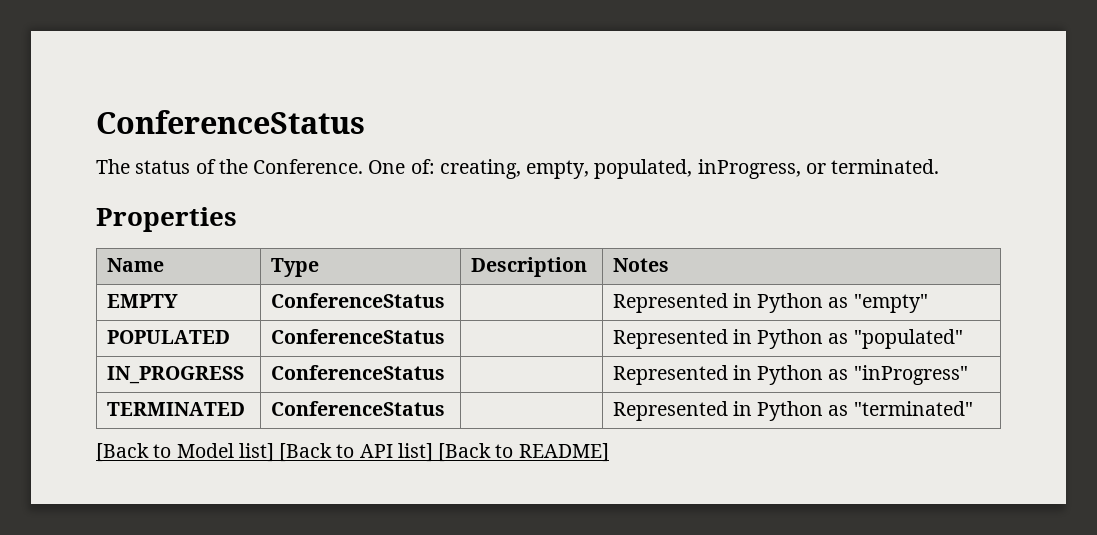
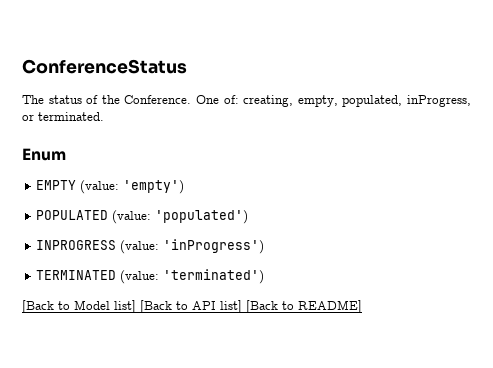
- Properties
- Name | Type | Description | Notes
- EMPTY | ConferenceStatus | | Represented in Python as "empty"
- POPULATED | ConferenceStatus | | Represented in Python as "populated"
- IN_PROGRESS | ConferenceStatus | | Represented in Python as "inProgress"
- TERMINATED | ConferenceStatus | | Represented in Python as "terminated"
+ Enum
+ EMPTY (value: 'empty')
+ POPULATED (value: 'populated')
+ INPROGRESS (value: 'inProgress')
+ TERMINATED (value: 'terminated')

